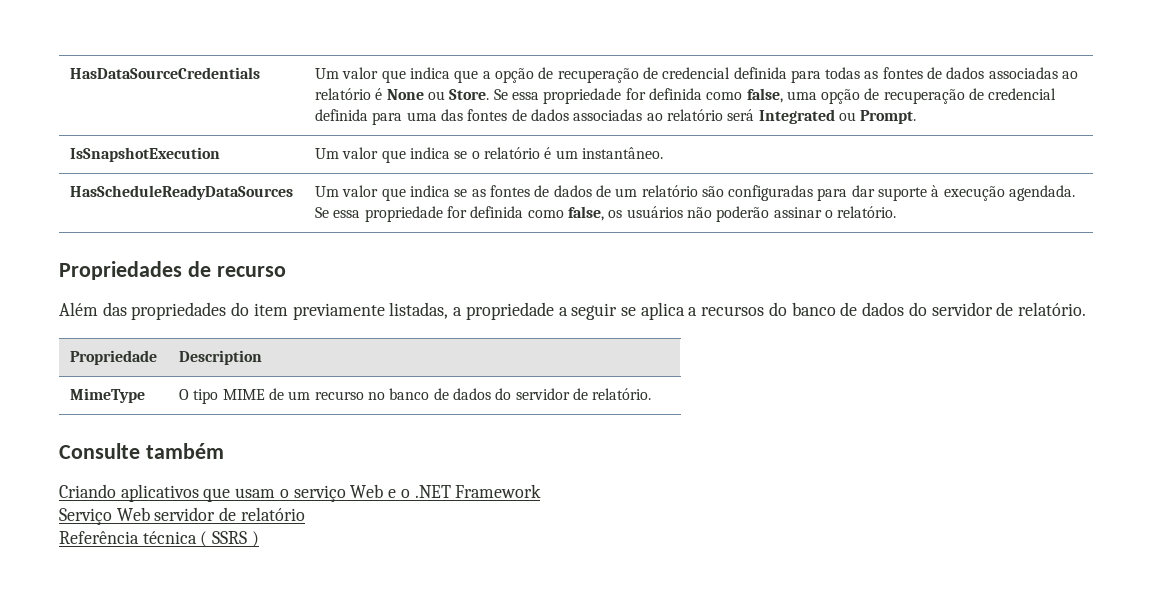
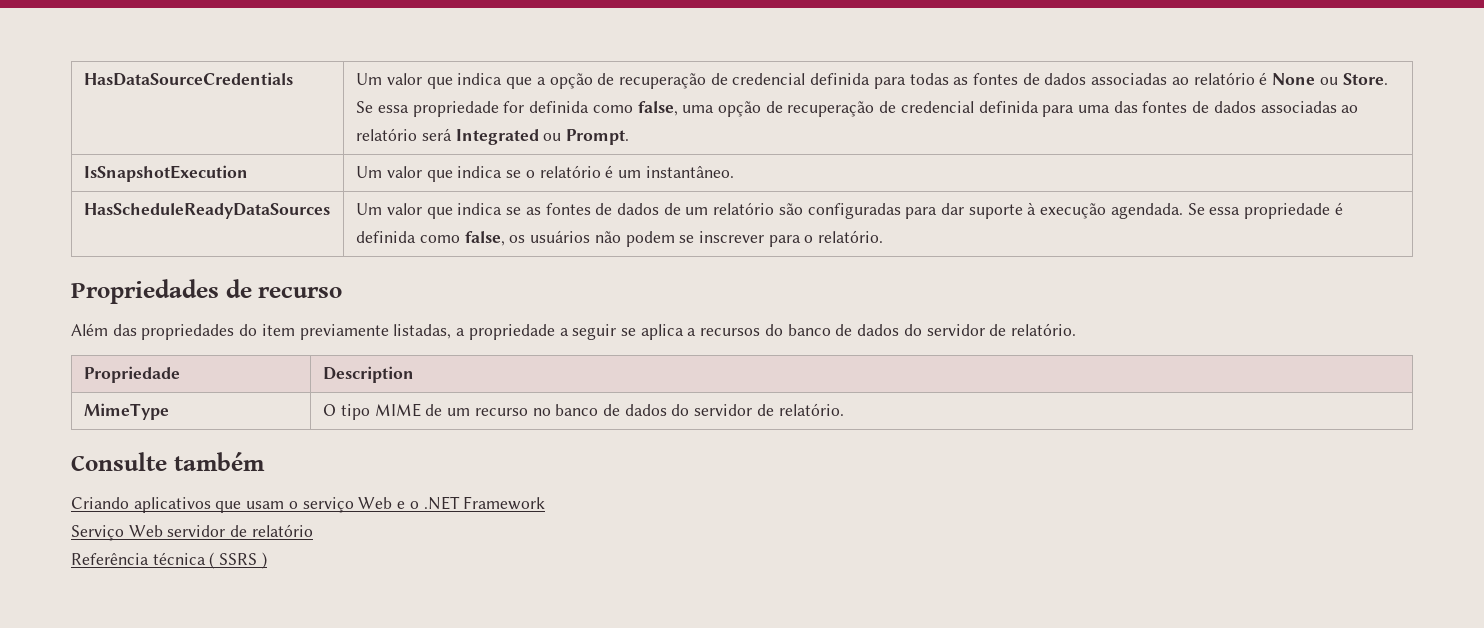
- HasScheduleReadyDataSources | Um valor que indica se as fontes de dados de um relatório são configuradas para dar suporte à execução agendada. Se essa propriedade for definida como false, os usuários não poderão assinar o relatório.
+ HasScheduleReadyDataSources | Um valor que indica se as fontes de dados de um relatório são configuradas para dar suporte à execução agendada. Se essa propriedade é definida como false, os usuários não podem se inscrever para o relatório.

